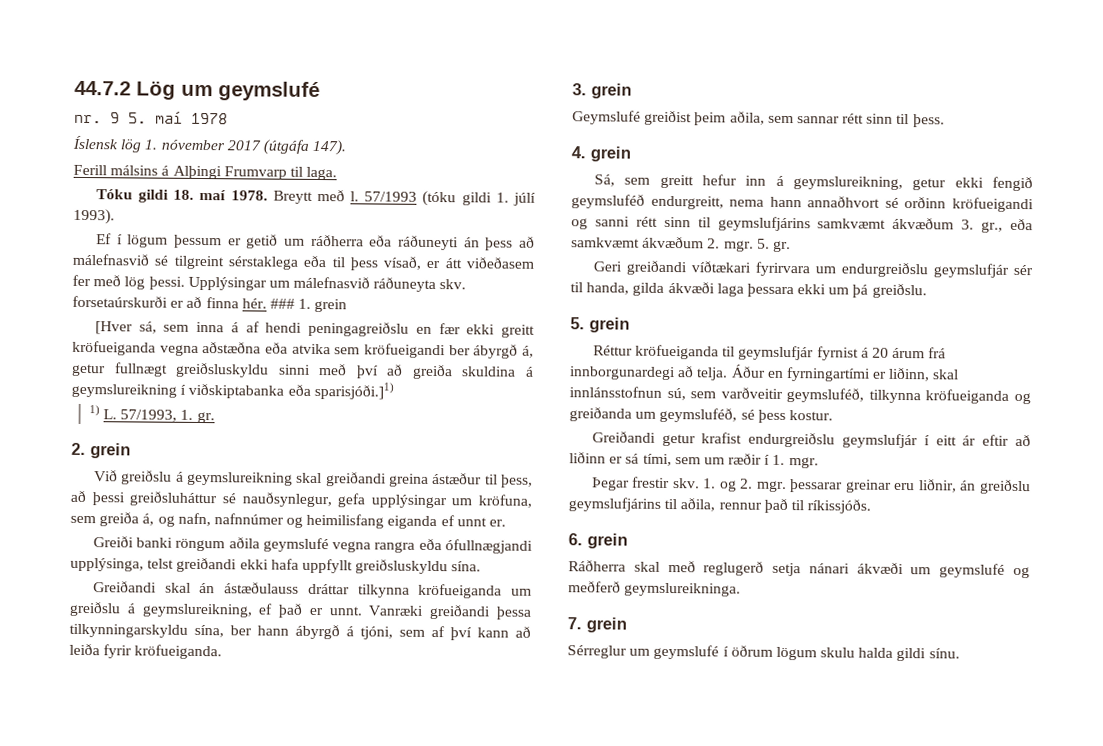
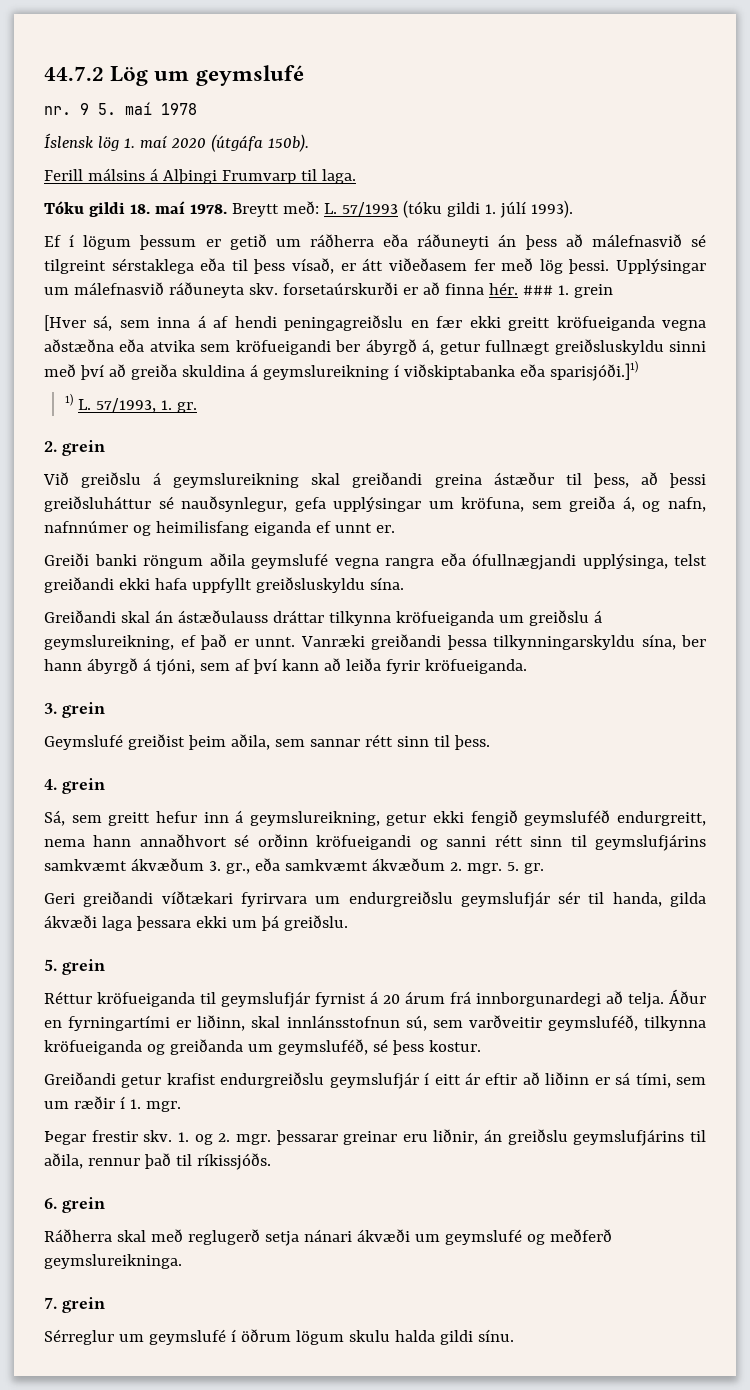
- Íslensk lög 1. nóvember 2017 (útgáfa 147).
+ Íslensk lög 1. maí 2020 (útgáfa 150b).
- Breytt með l. 57/1993 (tóku gildi 1. júlí 1993).
+ Breytt með: L. 57/1993 (tóku gildi 1. júlí 1993).

